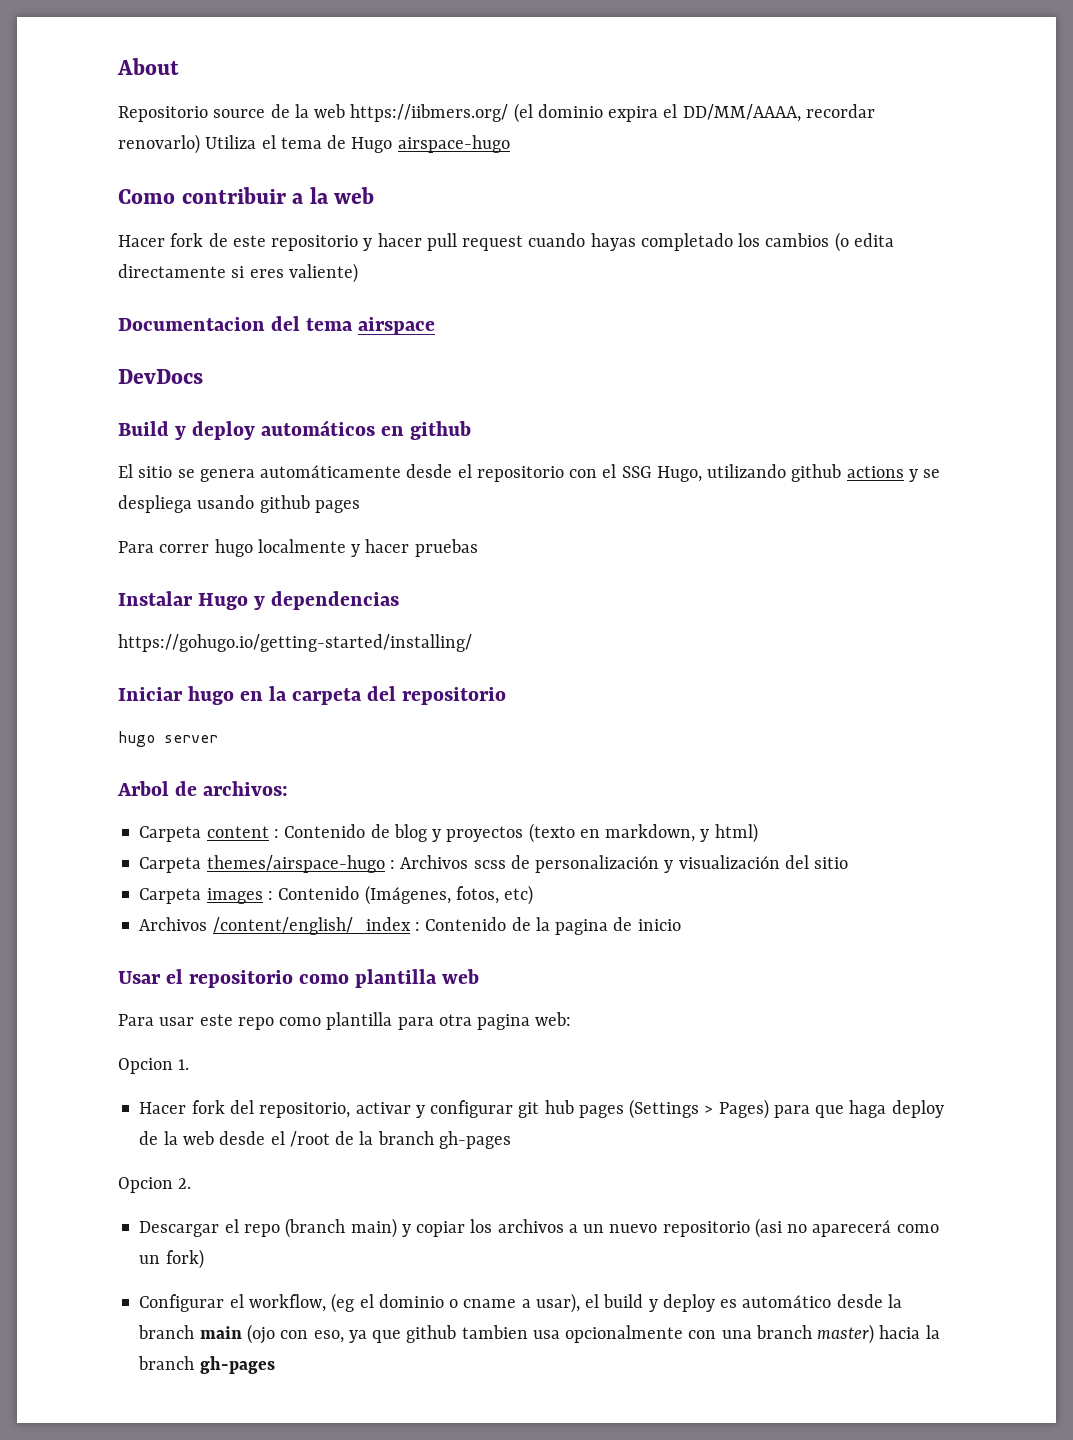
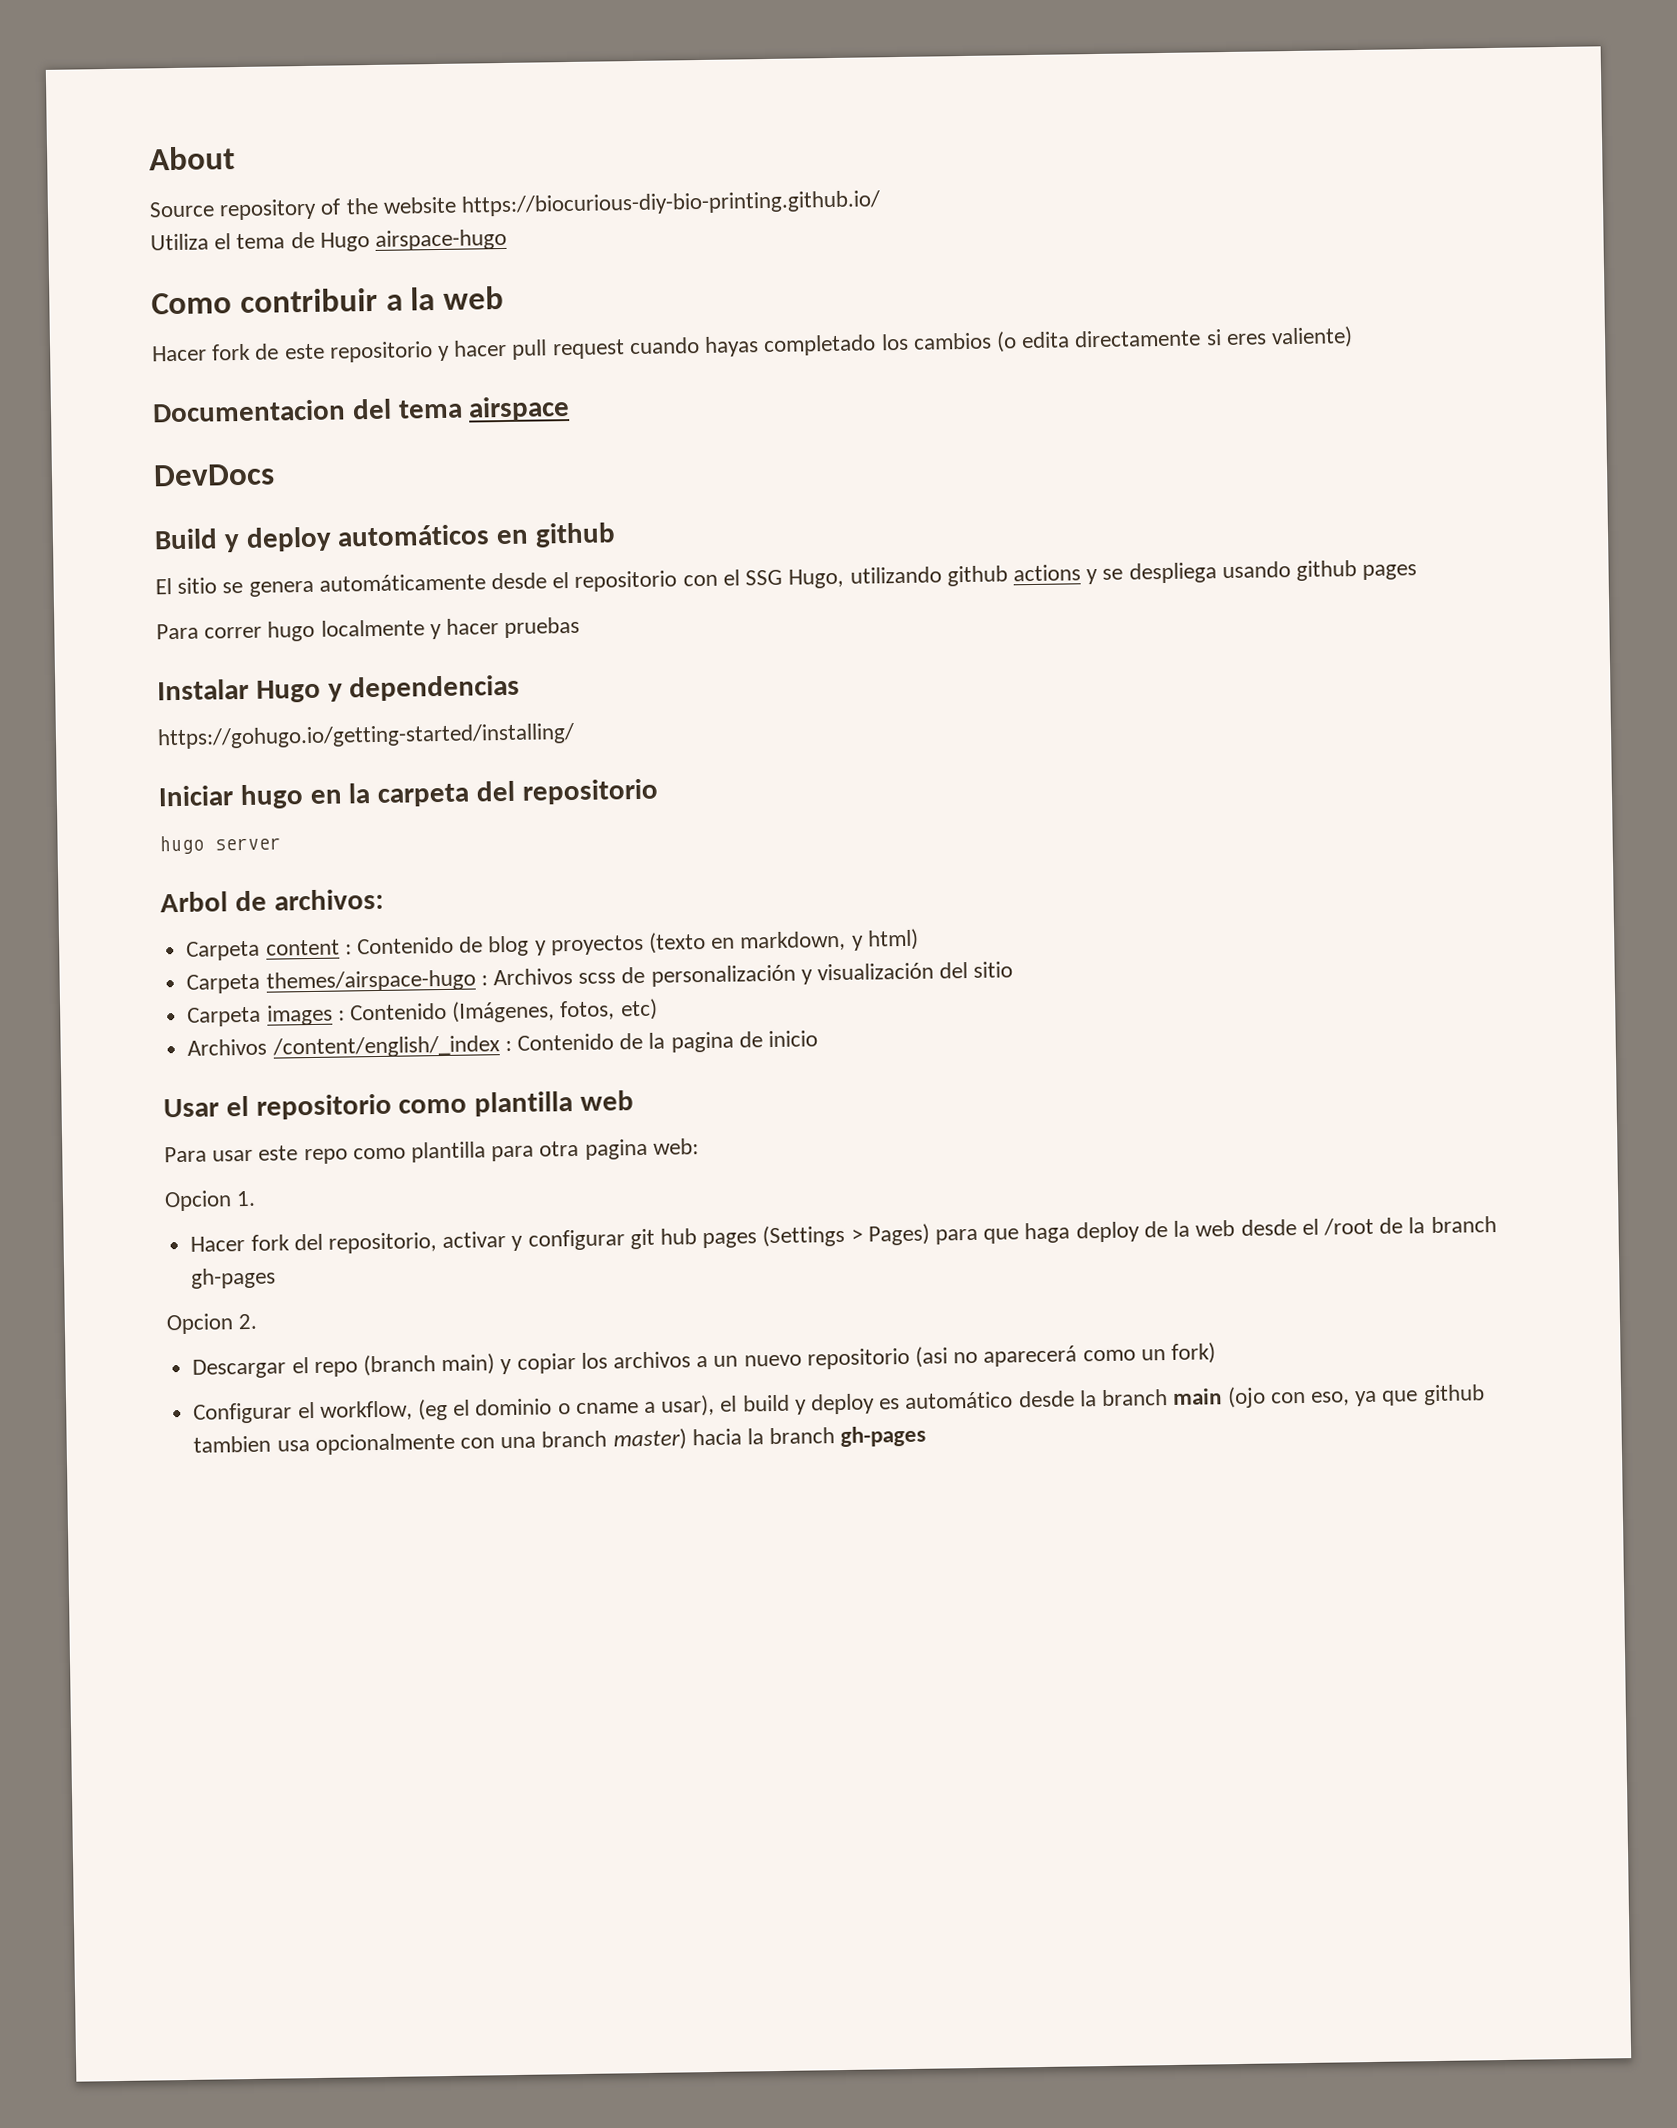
- Repositorio source de la web https://iibmers.org/ (el dominio expira el DD/MM/AAAA, recordar renovarlo) Utiliza el tema de Hugo airspace-hugo
+ Source repository of the website https://biocurious-diy-bio-printing.github.io/
+ Utiliza el tema de Hugo airspace-hugo

